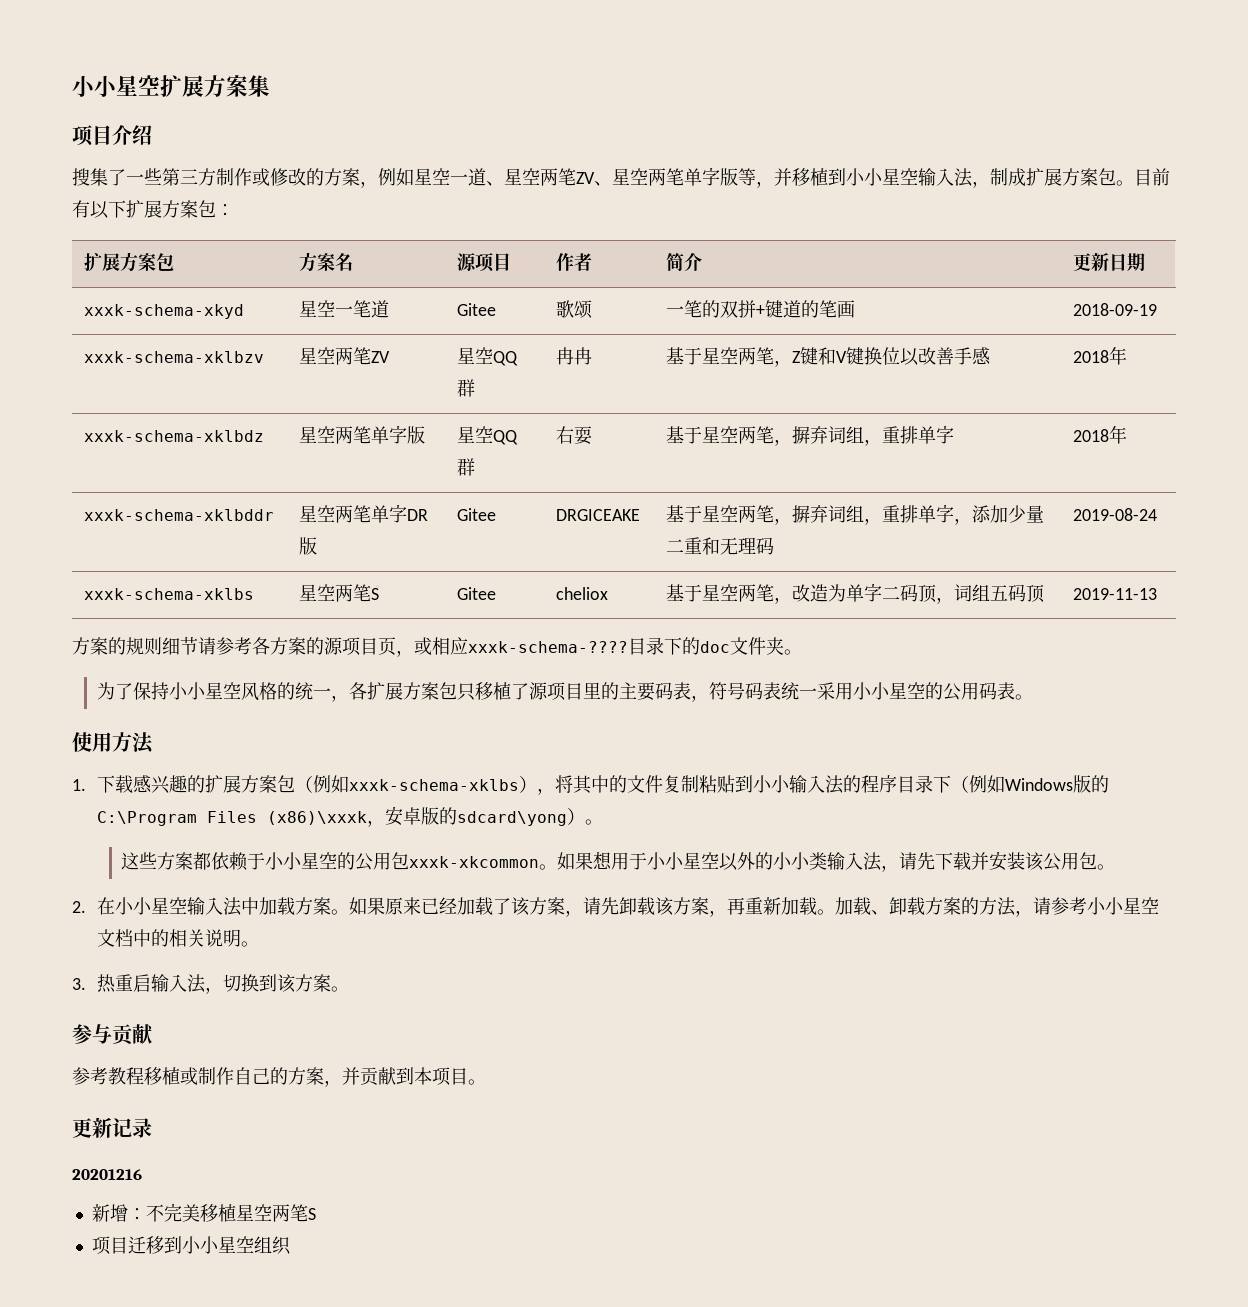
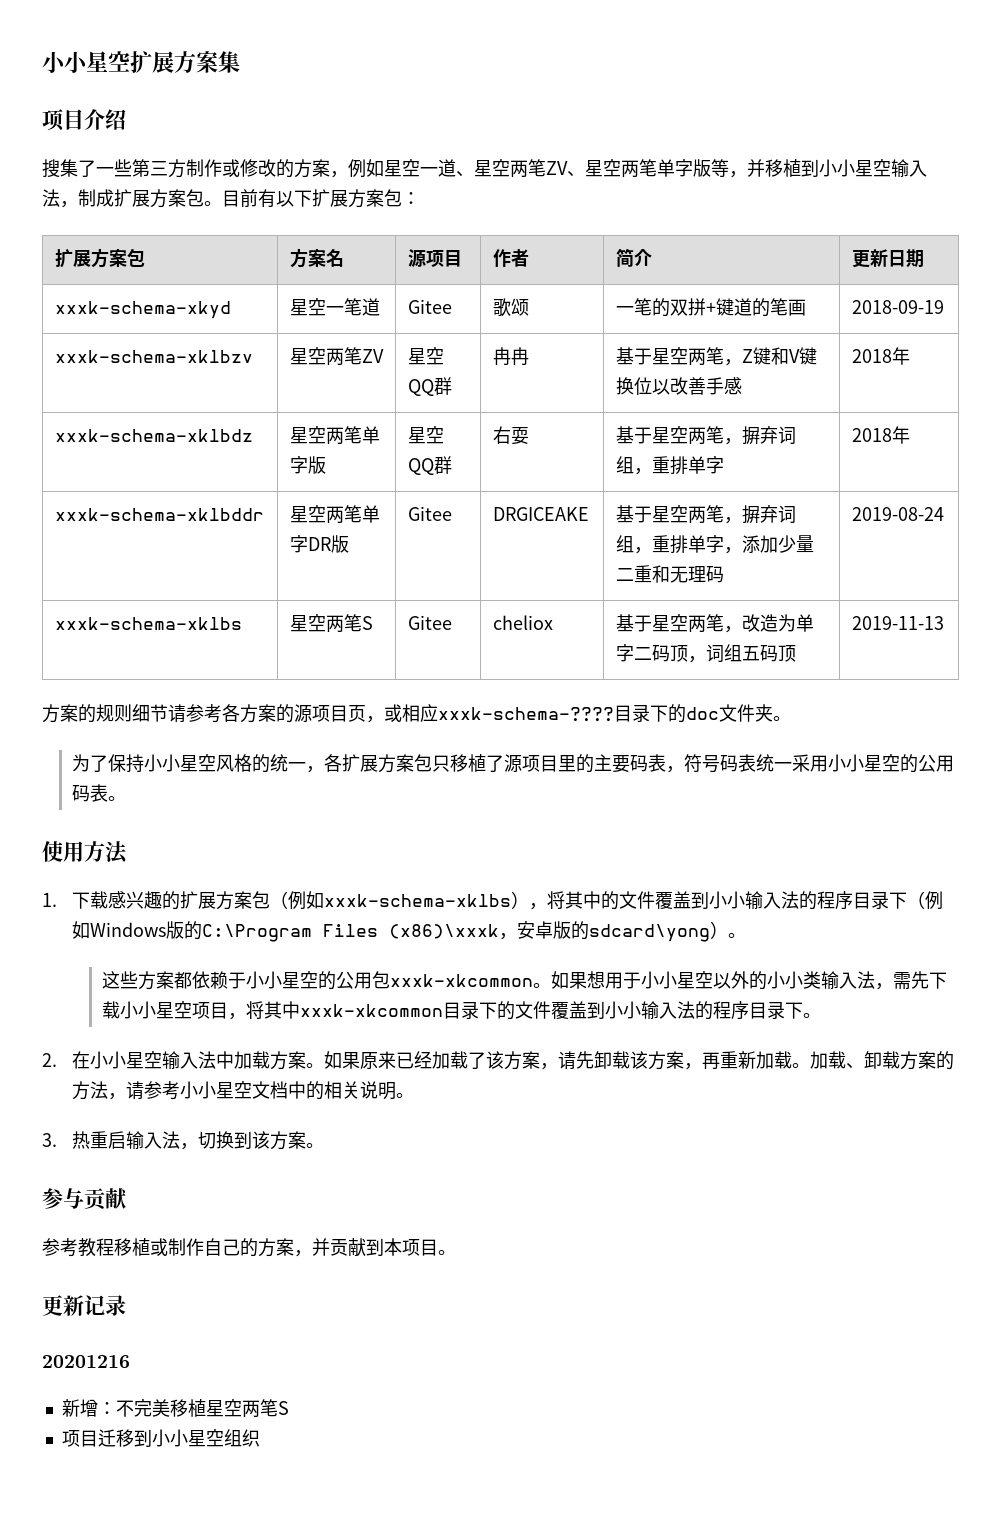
- 1.下载感兴趣的扩展方案包（例如xxxk-schema-xklbs），将其中的文件复制粘贴到小小输入法的程序目录下（例如Windows版的C:\Program Files (x86)\xxxk，安卓版的sdcard\yong）。
+ 1.下载感兴趣的扩展方案包（例如xxxk-schema-xklbs），将其中的文件覆盖到小小输入法的程序目录下（例如Windows版的C:\Program Files (x86)\xxxk，安卓版的sdcard\yong）。
- 如果想用于小小星空以外的小小类输入法，请先下载并安装该公用包。
+ 如果想用于小小星空以外的小小类输入法，需先下载小小星空项目，将其中xxxk-xkcommon目录下的文件覆盖到小小输入法的程序目录下。

